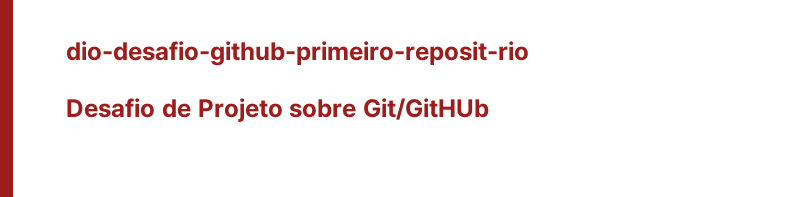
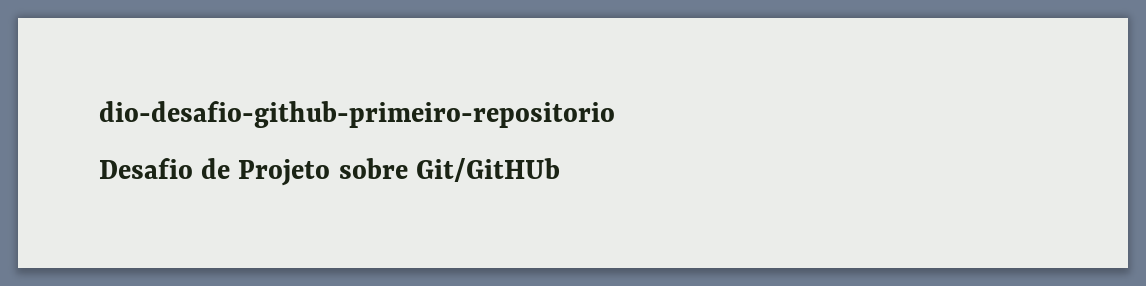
- dio-desafio-github-primeiro-reposit-rio
+ dio-desafio-github-primeiro-repositorio

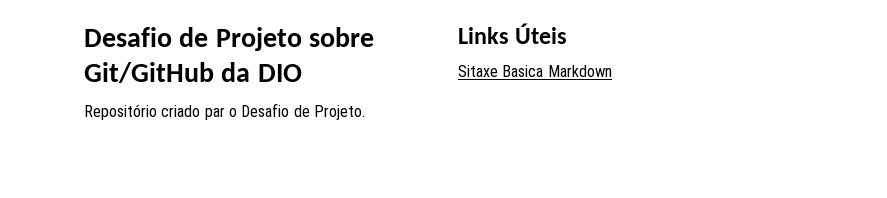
- dio-desafio-github-primeiro-repositorio
- Desafio de Projeto sobre Git/GitHUb
+ Desafio de Projeto sobre Git/GitHub da DIO
+ Repositório criado par o Desafio de Projeto.
+ Links Úteis
+ Sitaxe Basica Markdown

